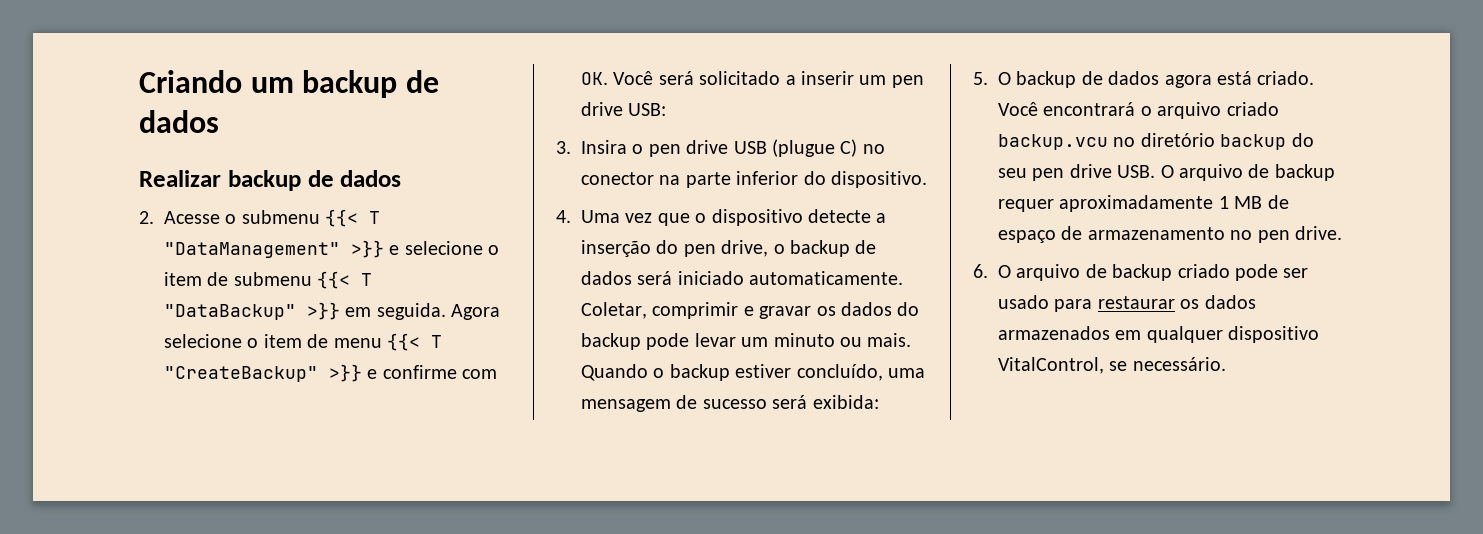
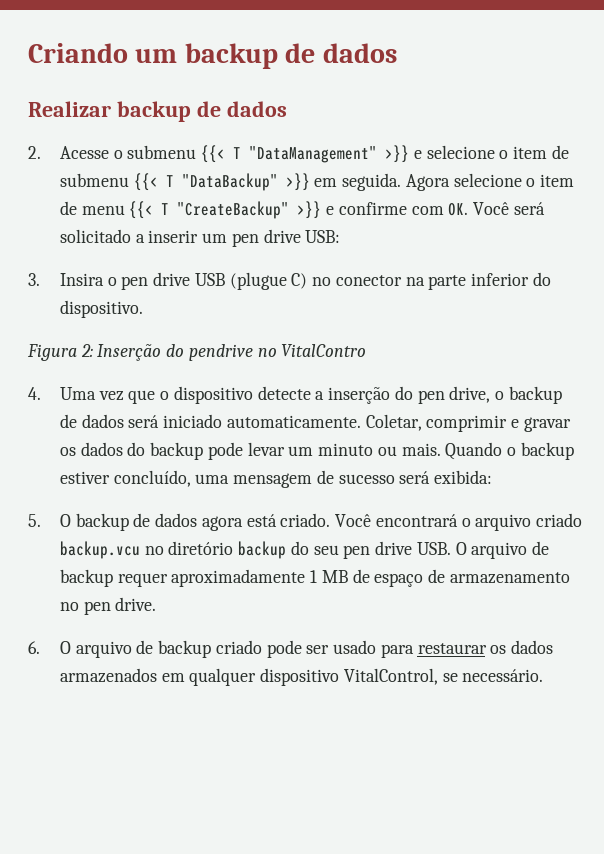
+ Figura 2: Inserção do pendrive no VitalContro

